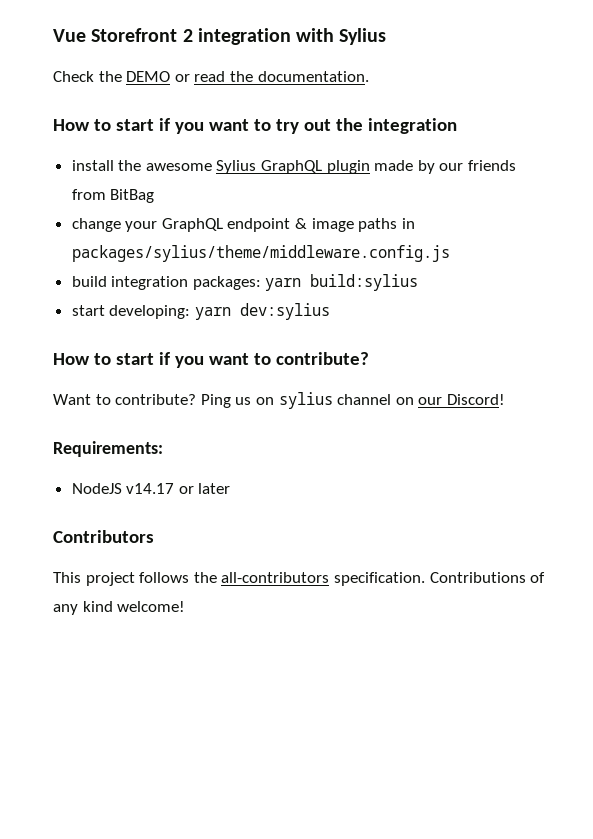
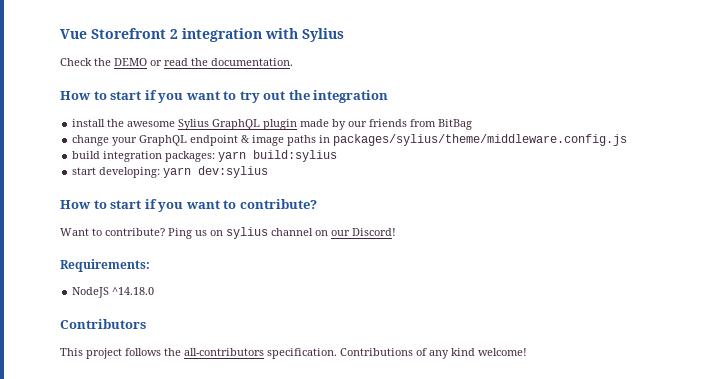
- NodeJS v14.17 or later
+ NodeJS ^14.18.0

